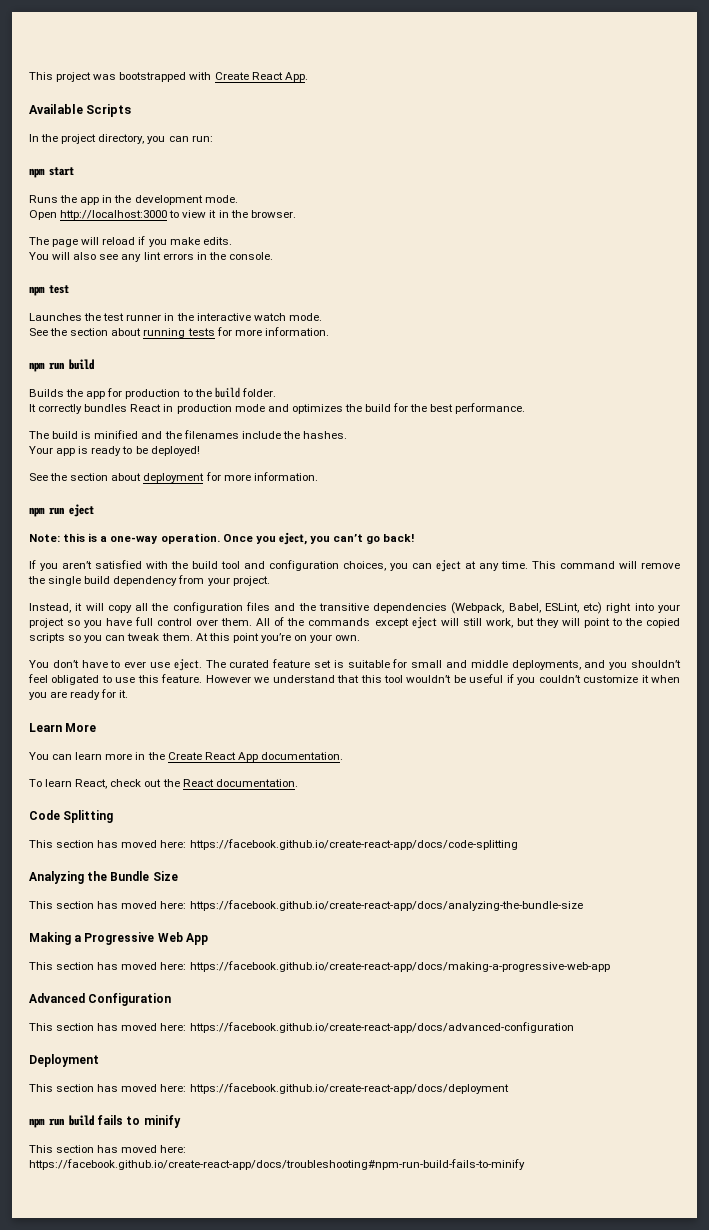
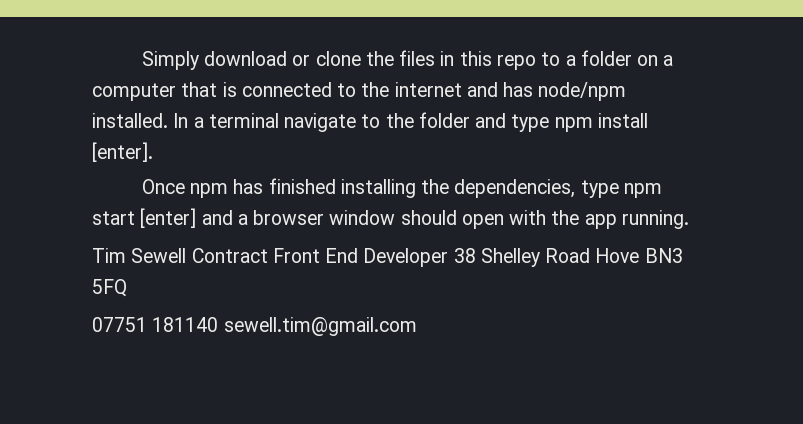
- This project was bootstrapped with Create React App.
- Available Scripts
- In the project directory, you can run:
- npm start
- Runs the app in the development mode.
- Open http://localhost:3000 to view it in the browser.
- The page will reload if you make edits.
- You will also see any lint errors in the console.
- npm test
- Launches the test runner in the interactive watch mode.
- See the section about running tests for more information.
- npm run build
- Builds the app for production to the build folder.
- It correctly bundles React in production mode and optimizes the build for the best performance.
- The build is minified and the filenames include the hashes.
- Your app is ready to be deployed!
- See the section about deployment for more information.
- npm run eject
- Note: this is a one-way operation. Once you eject, you can’t go back!
- If you aren’t satisfied with the build tool and configuration choices, you can eject at any time. This command will remove the single build dependency from your project.
- Instead, it will copy all the configuration files and the transitive dependencies (Webpack, Babel, ESLint, etc) right into your project so you have full control over them. All of the commands except eject will still work, but they will point to the copied scripts so you can tweak them. At this point you’re on your own.
- You don’t have to ever use eject. The curated feature set is suitable for small and middle deployments, and you shouldn’t feel obligated to use this feature. However we understand that this tool wouldn’t be useful if you couldn’t customize it when you are ready for it.
- Learn More
- You can learn more in the Create React App documentation.
- To learn React, check out the React documentation.
- Code Splitting
- This section has moved here: https://facebook.github.io/create-react-app/docs/code-splitting
- Analyzing the Bundle Size
- This section has moved here: https://facebook.github.io/create-react-app/docs/analyzing-the-bundle-size
- Making a Progressive Web App
- This section has moved here: https://facebook.github.io/create-react-app/docs/making-a-progressive-web-app
- Advanced Configuration
- This section has moved here: https://facebook.github.io/create-react-app/docs/advanced-configuration
- Deployment
- This section has moved here: https://facebook.github.io/create-react-app/docs/deployment
- npm run build fails to minify
- This section has moved here: https://facebook.github.io/create-react-app/docs/troubleshooting#npm-run-build-fails-to-minify
+ Simply download or clone the files in this repo to a folder on a computer that is connected to the internet and has node/npm installed. In a terminal navigate to the folder and type npm install [enter].
+ Once npm has finished installing the dependencies, type npm start [enter] and a browser window should open with the app running.
+ Tim Sewell Contract Front End Developer 38 Shelley Road Hove BN3 5FQ
+ 07751 181140 sewell.tim@gmail.com

